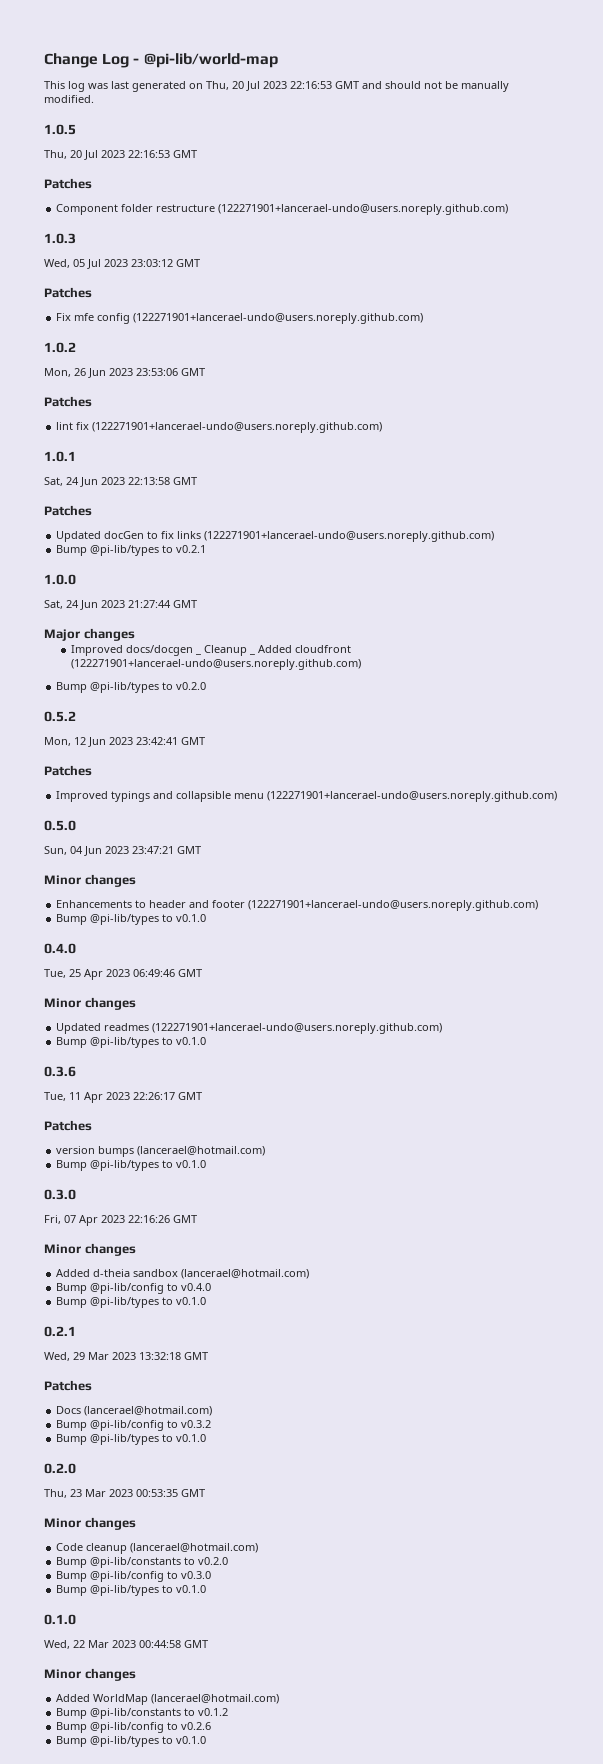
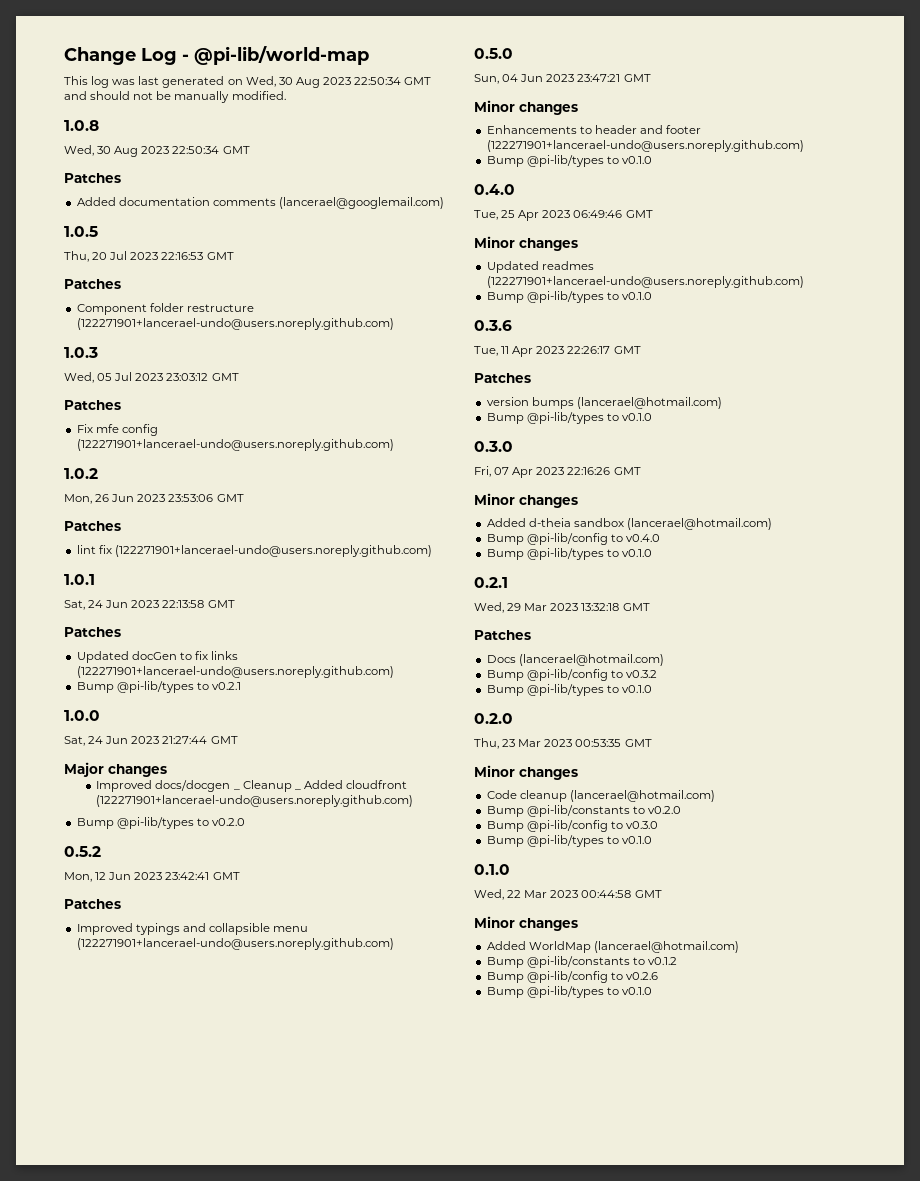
- This log was last generated on Thu, 20 Jul 2023 22:16:53 GMT and should not be manually modified.
+ This log was last generated on Wed, 30 Aug 2023 22:50:34 GMT and should not be manually modified.
+ 1.0.8
+ Wed, 30 Aug 2023 22:50:34 GMT
+ Patches
+ Added documentation comments (lancerael@googlemail.com)

